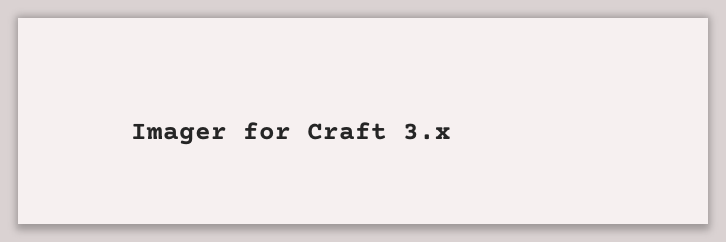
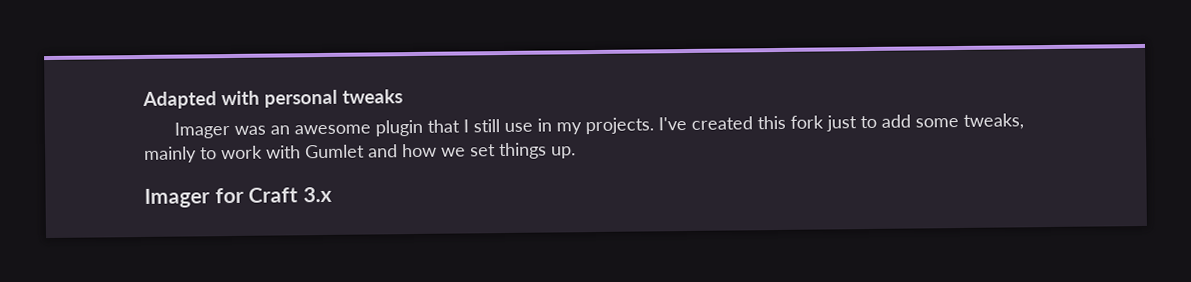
+ Adapted with personal tweaks
+ Imager was an awesome plugin that I still use in my projects. I've created this fork just to add some tweaks, mainly to work with Gumlet and how we set things up.

